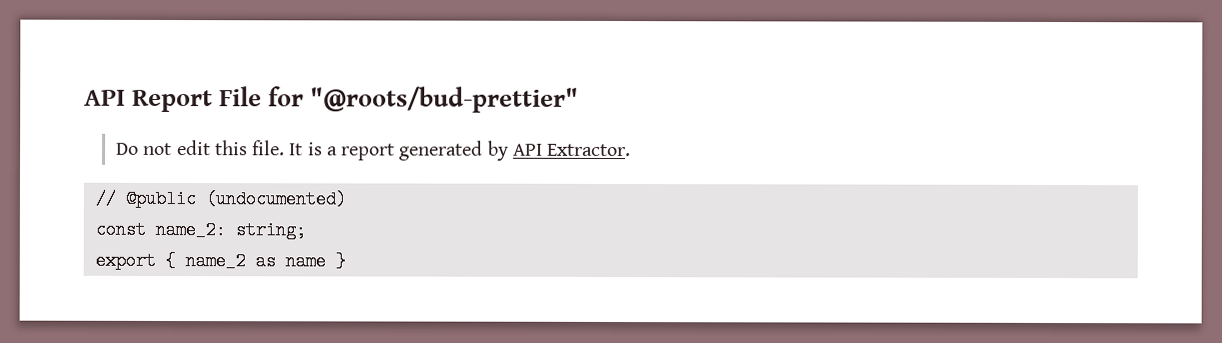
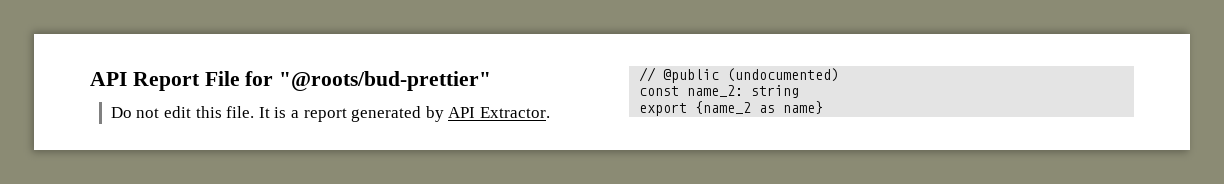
- const name_2: string;
+ const name_2: string
- export { name_2 as name }
+ export {name_2 as name}

